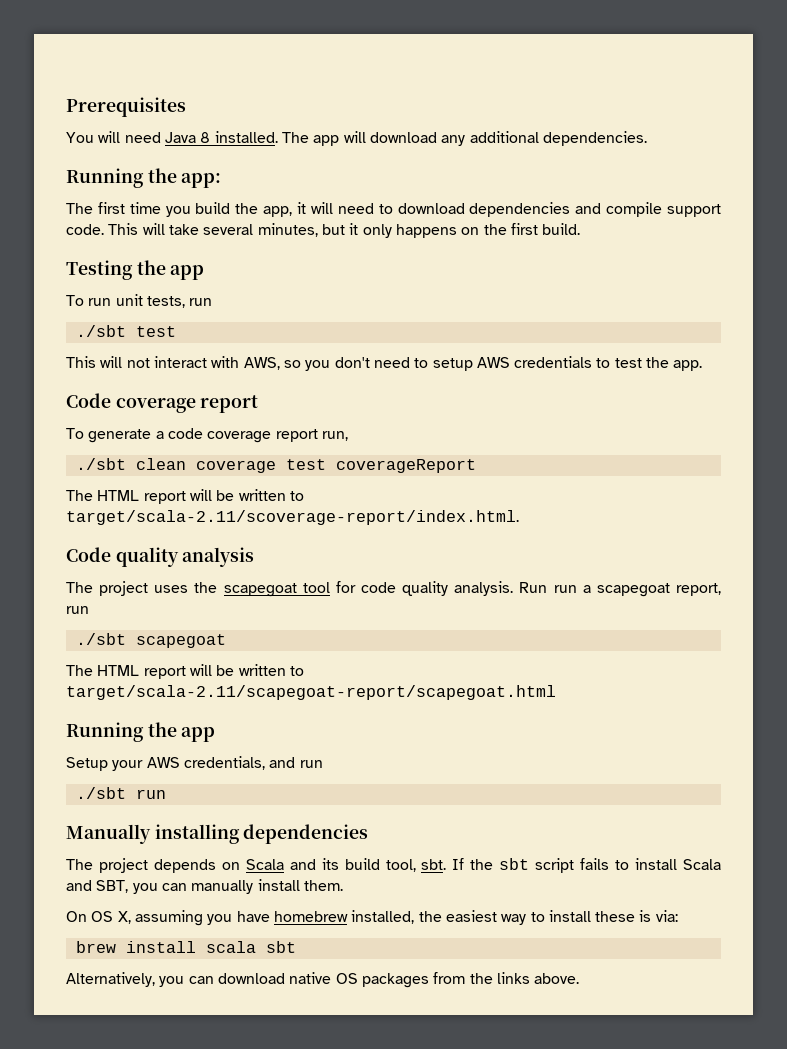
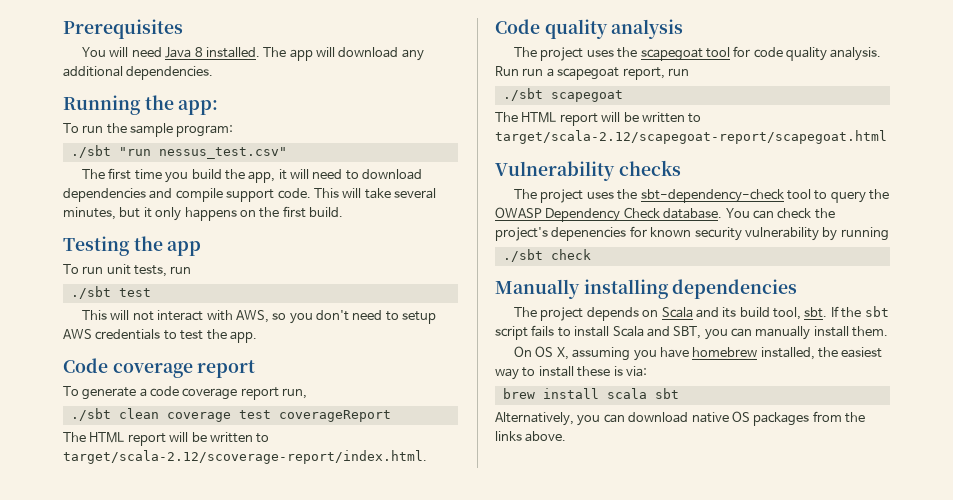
+ To run the sample program:
+ ./sbt "run nessus_test.csv"
- The HTML report will be written to target/scala-2.11/scoverage-report/index.html.
+ The HTML report will be written to target/scala-2.12/scoverage-report/index.html.
- The HTML report will be written to target/scala-2.11/scapegoat-report/scapegoat.html
- Running the app
- Setup your AWS credentials, and run
- ./sbt run
+ The HTML report will be written to target/scala-2.12/scapegoat-report/scapegoat.html
+ Vulnerability checks
+ The project uses the sbt-dependency-check tool to query the OWASP Dependency Check database. You can check the project's depenencies for known security vulnerability by running
+ ./sbt check

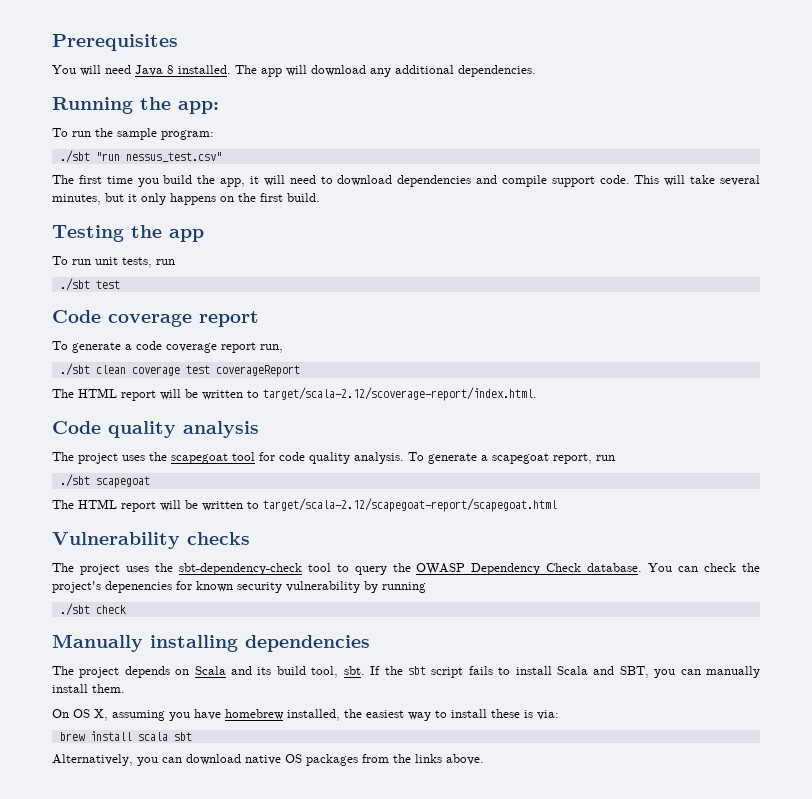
- This will not interact with AWS, so you don't need to setup AWS credentials to test the app.
- Run run a scapegoat report, run
+ To generate a scapegoat report, run

